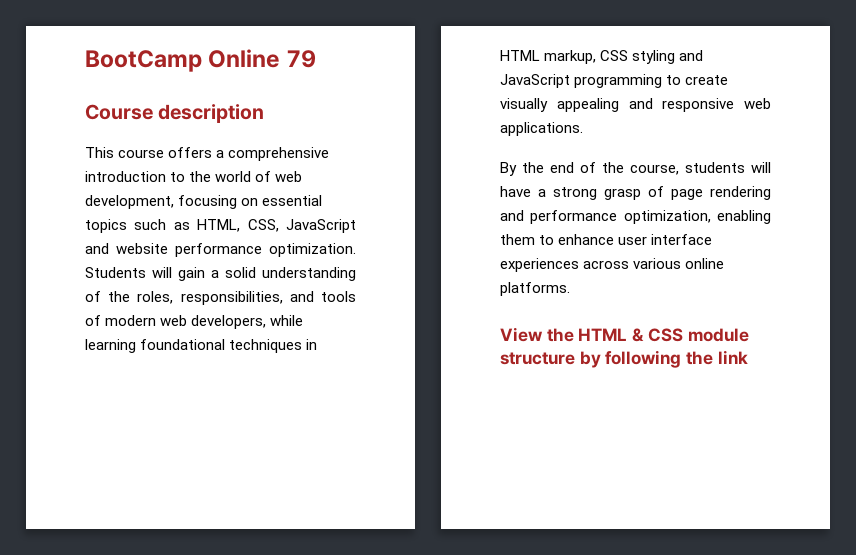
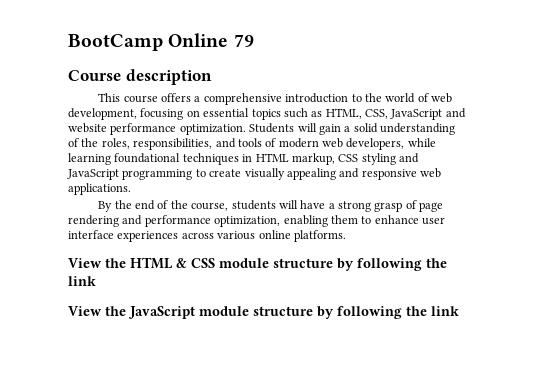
+ View the JavaScript module structure by following the link

